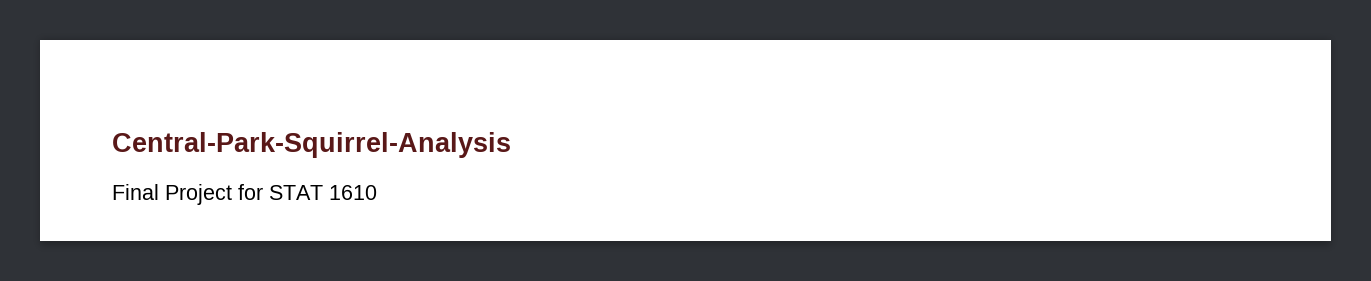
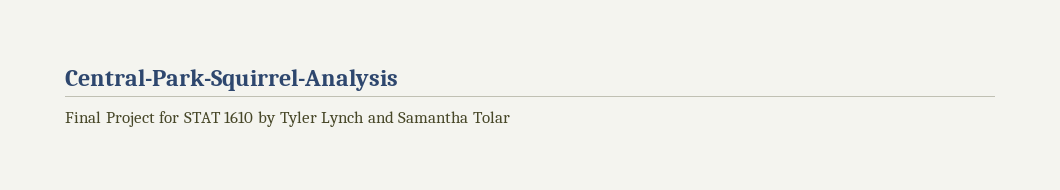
- Final Project for STAT 1610
+ Final Project for STAT 1610 by Tyler Lynch and Samantha Tolar

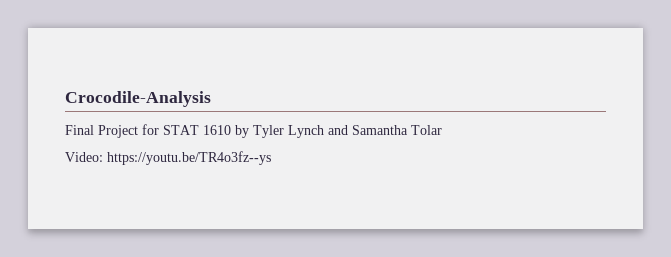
- Central-Park-Squirrel-Analysis
+ Crocodile-Analysis
+ Video: https://youtu.be/TR4o3fz--ys

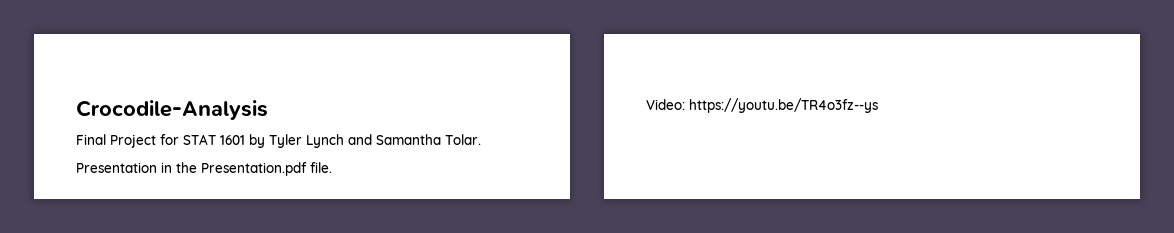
- Final Project for STAT 1610 by Tyler Lynch and Samantha Tolar
+ Final Project for STAT 1601 by Tyler Lynch and Samantha Tolar.
+ Presentation in the Presentation.pdf file.

